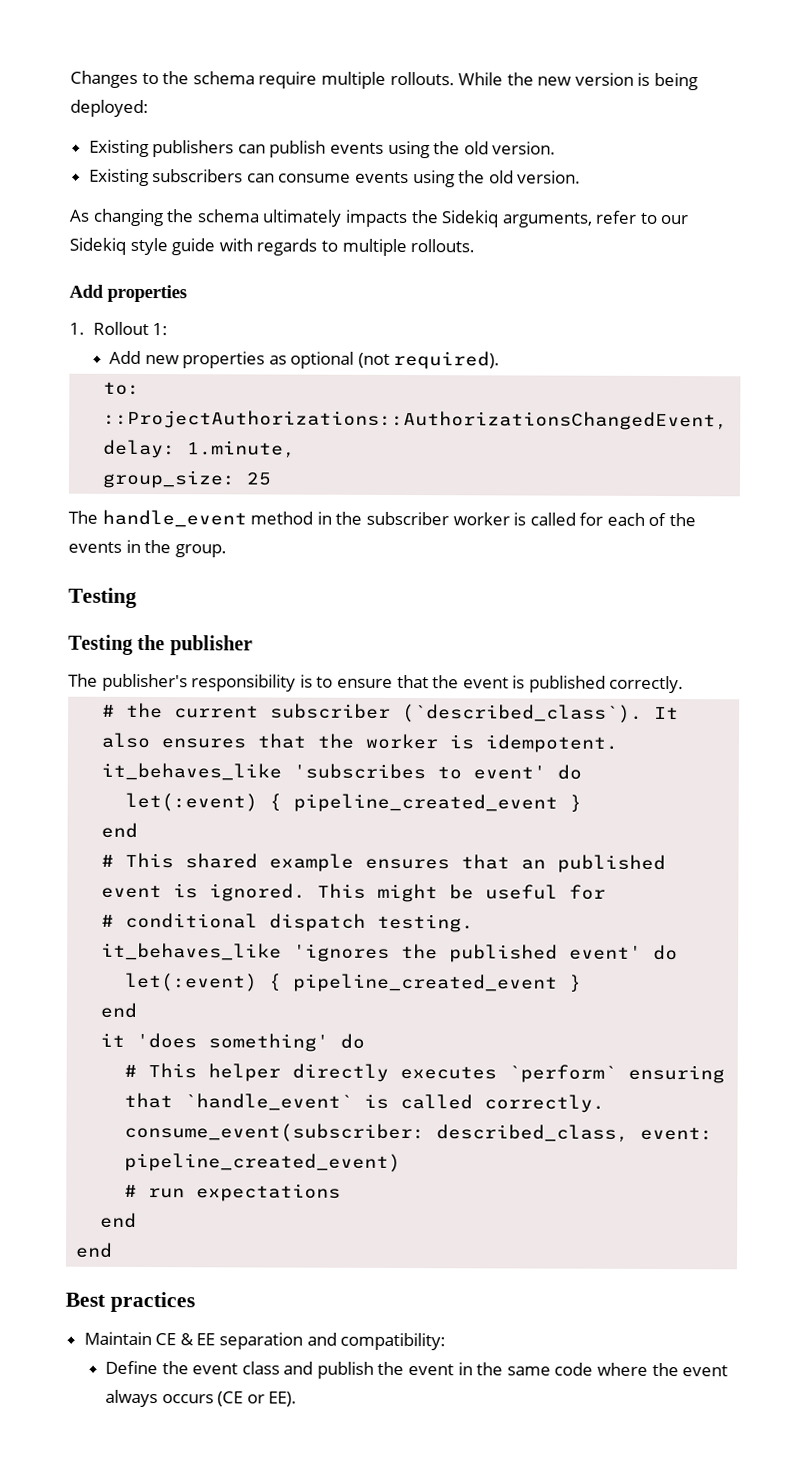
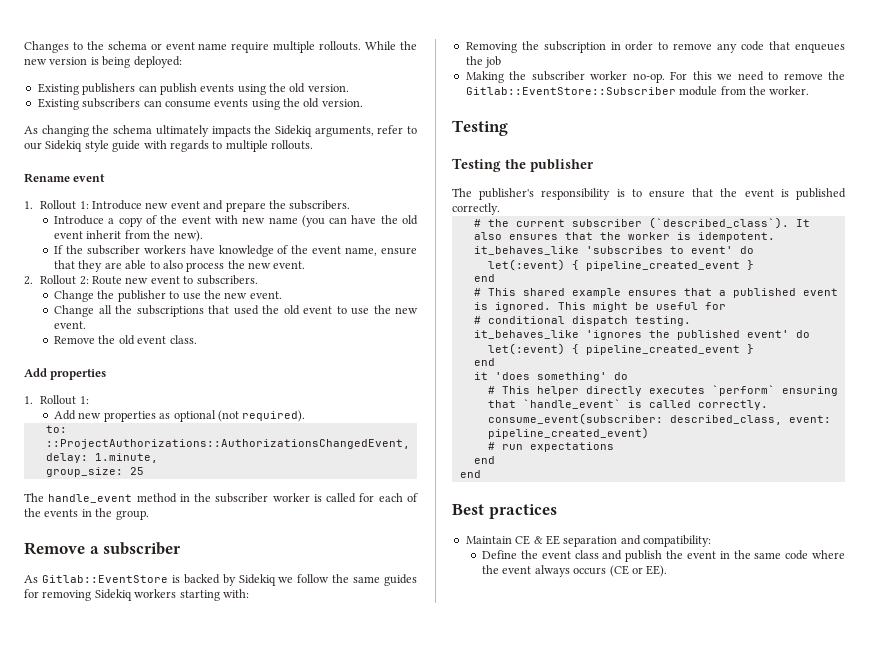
- Changes to the schema require multiple rollouts.
+ Changes to the schema or event name require multiple rollouts.
+ Rename event
+ 1. Rollout 1: Introduce new event and prepare the subscribers.
+ Introduce a copy of the event with new name (you can have the old event inherit from the new).
+ If the subscriber workers have knowledge of the event name, ensure that they are able to also process the new event.
+ 2. Rollout 2: Route new event to subscribers.
+ Change the publisher to use the new event.
+ Change all the subscriptions that used the old event to use the new event.
+ Remove the old event class.
+ Remove a subscriber
+ As Gitlab::EventStore is backed by Sidekiq we follow the same guides for removing Sidekiq workers starting with:
+ Removing the subscription in order to remove any code that enqueues the job
+ Making the subscriber worker no-op. For this we need to remove the Gitlab::EventStore::Subscriber module from the worker.
- # This shared example ensures that an published event is ignored.
+ # This shared example ensures that a published event is ignored.

